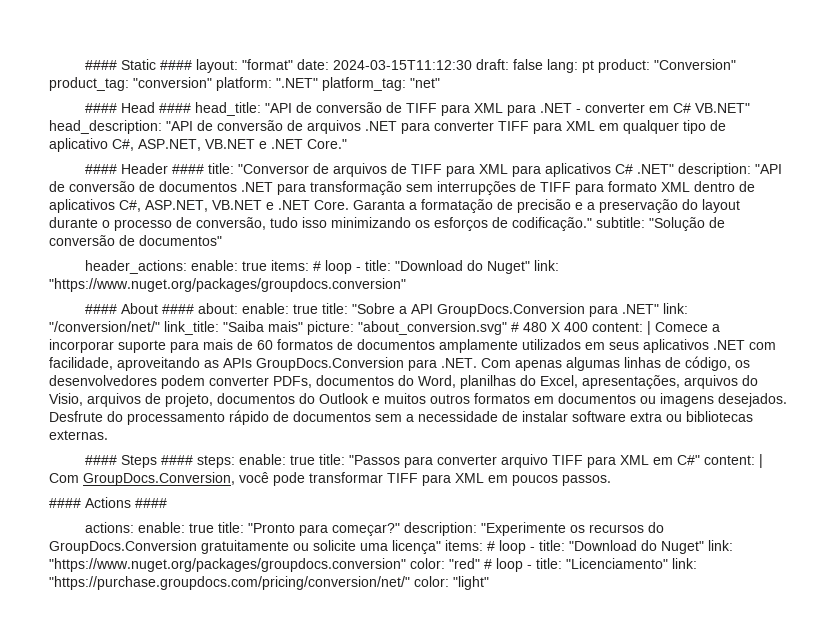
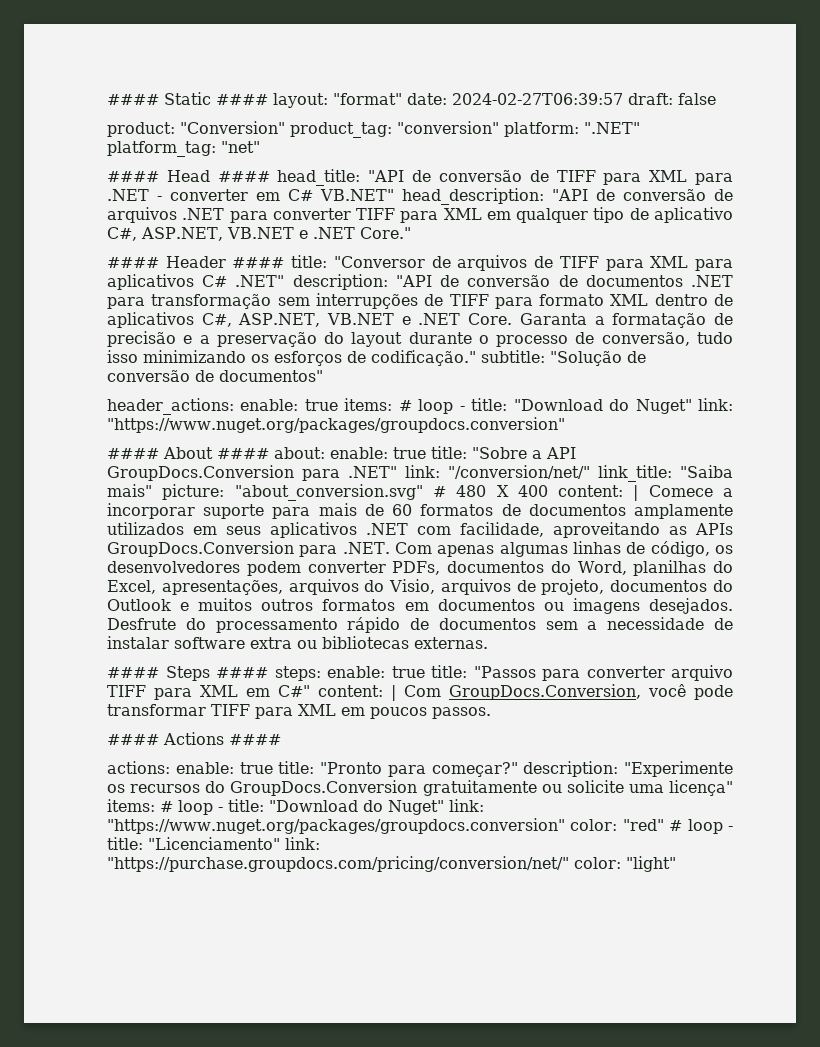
- #### Static #### layout: "format" date: 2024-03-15T11:12:30 draft: false lang: pt product: "Conversion" product_tag: "conversion" platform: ".NET" platform_tag: "net"
+ #### Static #### layout: "format" date: 2024-02-27T06:39:57 draft: false
+ product: "Conversion" product_tag: "conversion" platform: ".NET" platform_tag: "net"

